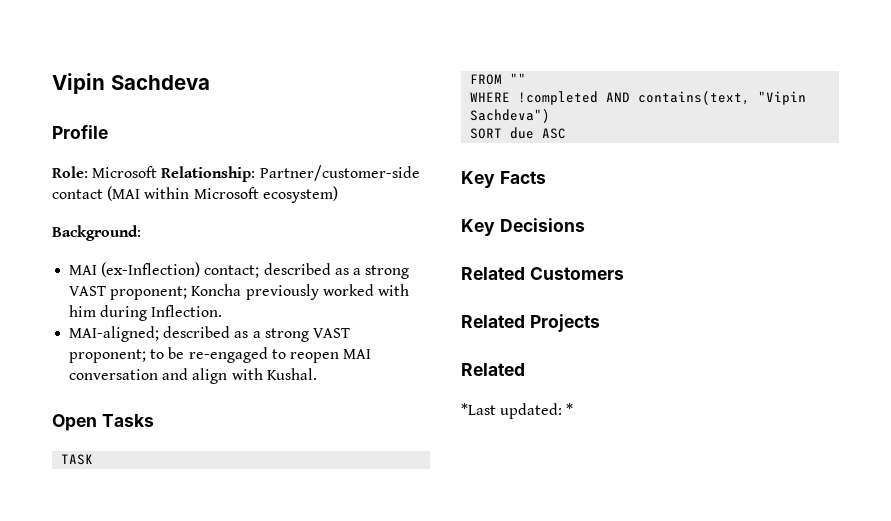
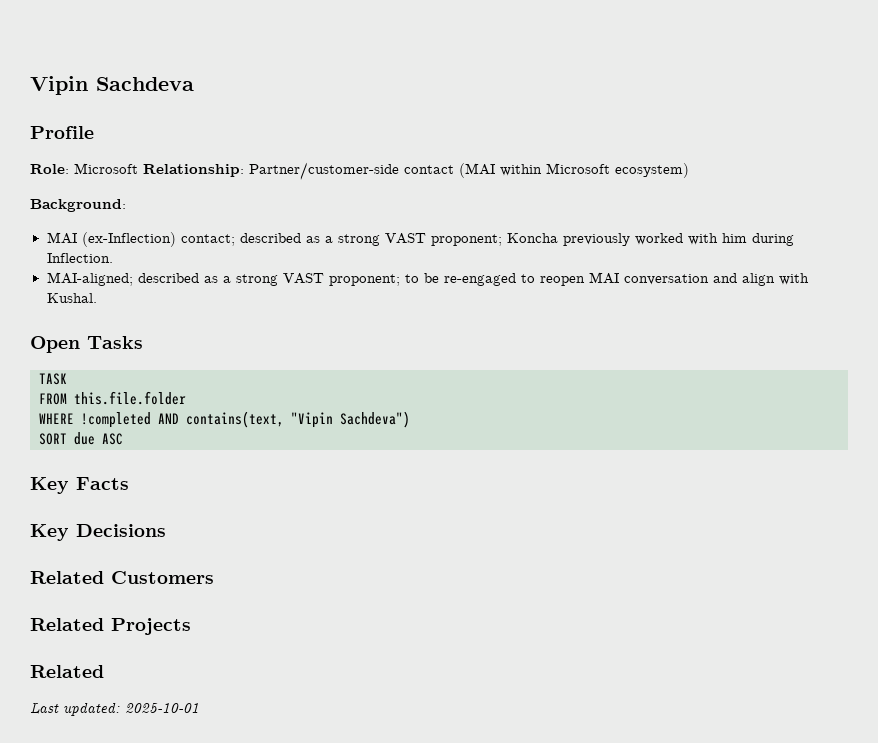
- FROM ""
+ FROM this.file.folder
- *Last updated: *
+ Last updated: 2025-10-01

